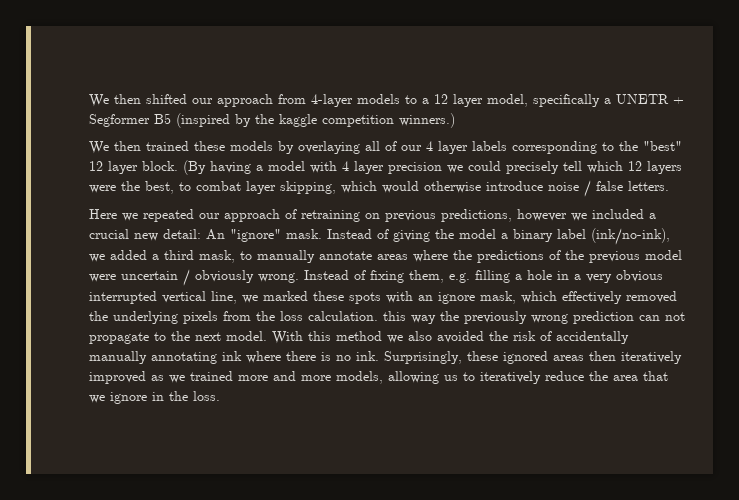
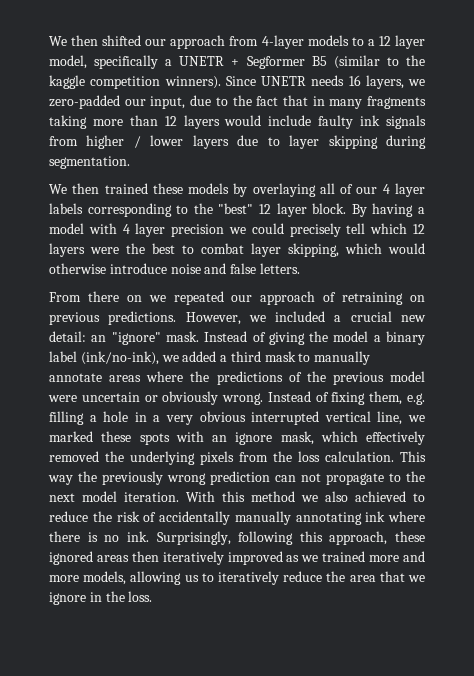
- We then shifted our approach from 4-layer models to a 12 layer model, specifically a UNETR + Segformer B5 (inspired by the kaggle competition winners.)
+ We then shifted our approach from 4-layer models to a 12 layer model, specifically a UNETR + Segformer B5 (similar to the kaggle competition winners). Since UNETR needs 16 layers, we zero-padded our input, due to the fact that in many fragments taking more than 12 layers would include faulty ink signals from higher / lower layers due to layer skipping during segmentation.
- (By having a model with 4 layer precision we could precisely tell which 12 layers were the best, to combat layer skipping, which would otherwise introduce noise / false letters.
+ By having a model with 4 layer precision we could precisely tell which 12 layers were the best to combat layer skipping, which would otherwise introduce noise and false letters.
- Here we repeated our approach of retraining on previous predictions, however we included a crucial new detail: An "ignore" mask.
+ From there on we repeated our approach of retraining on previous predictions. However, we included a crucial new detail: an "ignore" mask.
- Instead of giving the model a binary label (ink/no-ink), we added a third mask, to manually annotate areas where the predictions of the previous model were uncertain / obviously wrong.
+ Instead of giving the model a binary label (ink/no-ink), we added a third mask to manually annotate areas where the predictions of the previous model were uncertain or obviously wrong.
- Instead of fixing them, e.g. filling a hole in a very obvious interrupted vertical line, we marked these spots with an ignore mask, which effectively removed the underlying pixels from the loss calculation. this way the previously wrong prediction can not propagate to the next model.
+ Instead of fixing them, e.g. filling a hole in a very obvious interrupted vertical line, we marked these spots with an ignore mask, which effectively removed the underlying pixels from the loss calculation. This way the previously wrong prediction can not propagate to the next model iteration.
- With this method we also avoided the risk of accidentally manually annotating ink where there is no ink.
+ With this method we also achieved to reduce the risk of accidentally manually annotating ink where there is no ink.
- Surprisingly, these ignored areas then iteratively improved as we trained more and more models, allowing us to iteratively reduce the area that we ignore in the loss.
+ Surprisingly, following this approach, these ignored areas then iteratively improved as we trained more and more models, allowing us to iteratively reduce the area that we ignore in the loss.

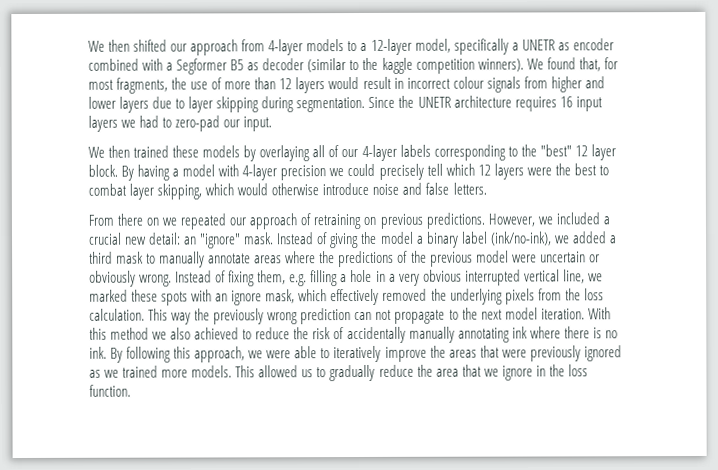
- We then shifted our approach from 4-layer models to a 12 layer model, specifically a UNETR + Segformer B5 (similar to the kaggle competition winners).
+ We then shifted our approach from 4-layer models to a 12-layer model, specifically a UNETR as encoder combined with a Segformer B5 as decoder (similar to the kaggle competition winners).
- Since UNETR needs 16 layers, we zero-padded our input, due to the fact that in many fragments taking more than 12 layers would include faulty ink signals from higher / lower layers due to layer skipping during segmentation.
+ We found that, for most fragments, the use of more than 12 layers would result in incorrect colour signals from higher and lower layers due to layer skipping during segmentation. Since the UNETR architecture requires 16 input layers we had to zero-pad our input.
- We then trained these models by overlaying all of our 4 layer labels corresponding to the "best" 12 layer block.
+ We then trained these models by overlaying all of our 4-layer labels corresponding to the "best" 12 layer block.
- By having a model with 4 layer precision we could precisely tell which 12 layers were the best to combat layer skipping, which would otherwise introduce noise and false letters.
+ By having a model with 4-layer precision we could precisely tell which 12 layers were the best to combat layer skipping, which would otherwise introduce noise and false letters.
- Surprisingly, following this approach, these ignored areas then iteratively improved as we trained more and more models, allowing us to iteratively reduce the area that we ignore in the loss.
+ By following this approach, we were able to iteratively improve the areas that were previously ignored as we trained more models. This allowed us to gradually reduce the area that we ignore in the loss function.

